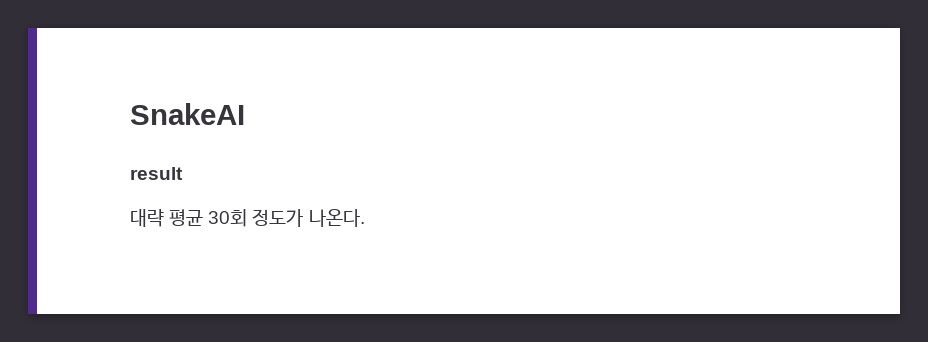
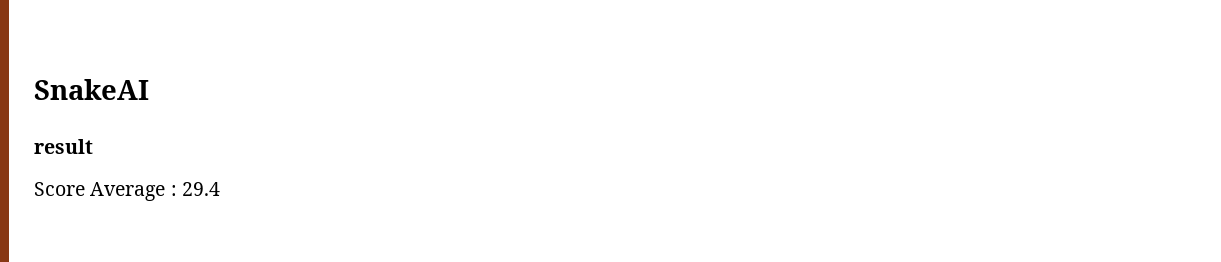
- 대략 평균 30회 정도가 나온다.
+ Score Average : 29.4

